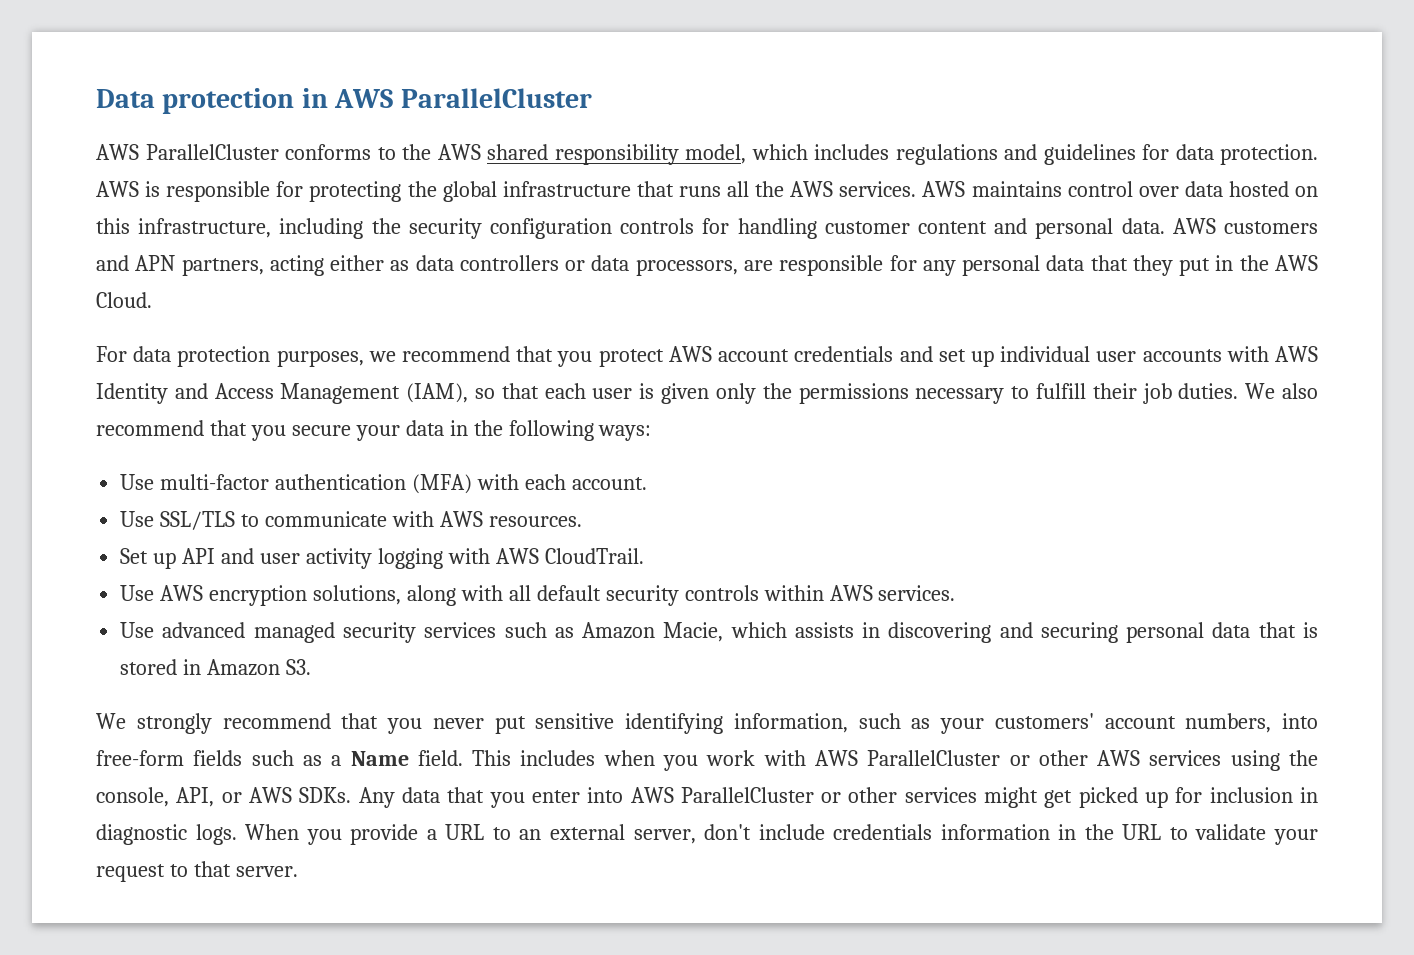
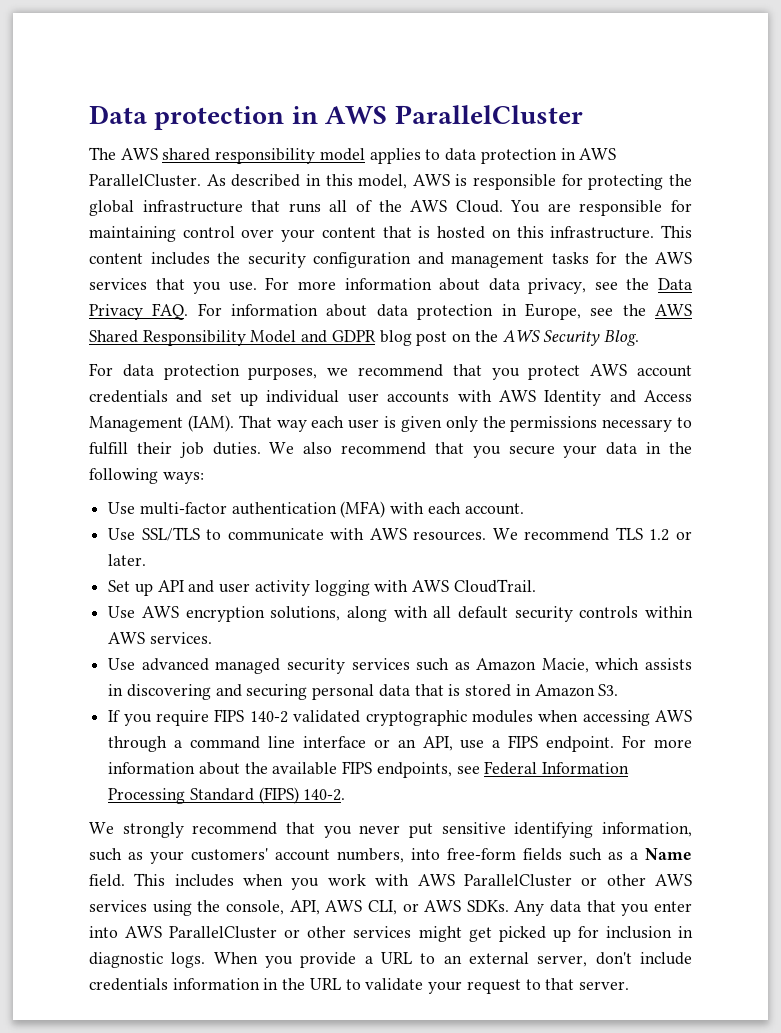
- AWS ParallelCluster conforms to the AWS shared responsibility model, which includes regulations and guidelines for data protection. AWS is responsible for protecting the global infrastructure that runs all the AWS services. AWS maintains control over data hosted on this infrastructure, including the security configuration controls for handling customer content and personal data. AWS customers and APN partners, acting either as data controllers or data processors, are responsible for any personal data that they put in the AWS Cloud.
+ The AWS shared responsibility model applies to data protection in AWS ParallelCluster. As described in this model, AWS is responsible for protecting the global infrastructure that runs all of the AWS Cloud. You are responsible for maintaining control over your content that is hosted on this infrastructure. This content includes the security configuration and management tasks for the AWS services that you use. For more information about data privacy, see the Data Privacy FAQ. For information about data protection in Europe, see the AWS Shared Responsibility Model and GDPR blog post on the AWS Security Blog.
- For data protection purposes, we recommend that you protect AWS account credentials and set up individual user accounts with AWS Identity and Access Management (IAM), so that each user is given only the permissions necessary to fulfill their job duties.
+ For data protection purposes, we recommend that you protect AWS account credentials and set up individual user accounts with AWS Identity and Access Management (IAM). That way each user is given only the permissions necessary to fulfill their job duties.
+ We recommend TLS 1.2 or later.
+ If you require FIPS 140-2 validated cryptographic modules when accessing AWS through a command line interface or an API, use a FIPS endpoint. For more information about the available FIPS endpoints, see Federal Information Processing Standard (FIPS) 140-2.
- This includes when you work with AWS ParallelCluster or other AWS services using the console, API, or AWS SDKs.
+ This includes when you work with AWS ParallelCluster or other AWS services using the console, API, AWS CLI, or AWS SDKs.

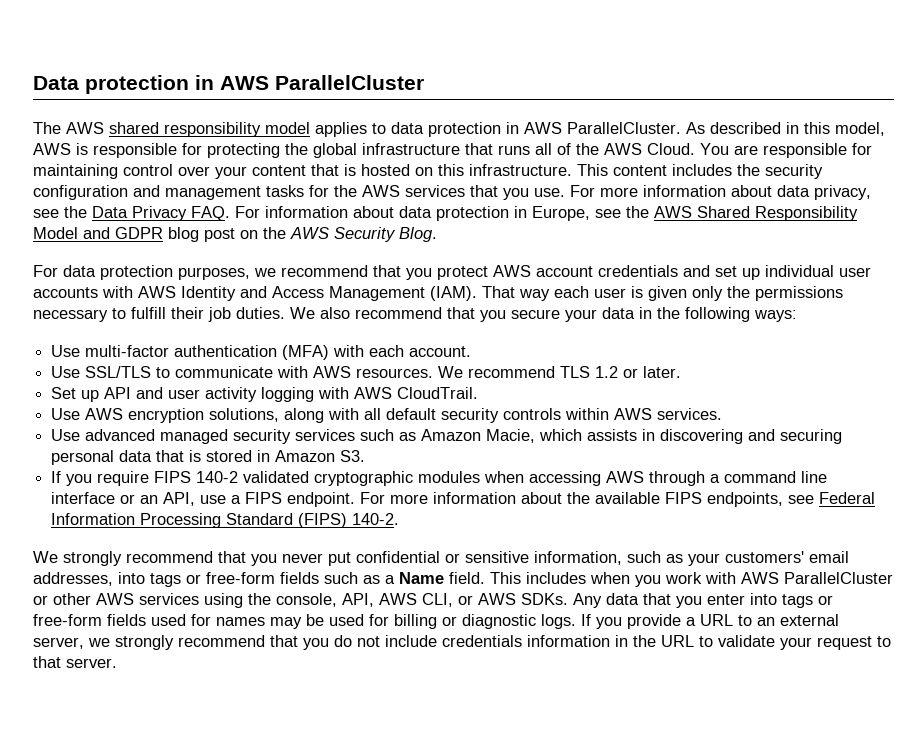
- We strongly recommend that you never put sensitive identifying information, such as your customers' account numbers, into free-form fields such as a Name field.
+ We strongly recommend that you never put confidential or sensitive information, such as your customers' email addresses, into tags or free-form fields such as a Name field.
- Any data that you enter into AWS ParallelCluster or other services might get picked up for inclusion in diagnostic logs.
+ Any data that you enter into tags or free-form fields used for names may be used for billing or diagnostic logs.
- When you provide a URL to an external server, don't include credentials information in the URL to validate your request to that server.
+ If you provide a URL to an external server, we strongly recommend that you do not include credentials information in the URL to validate your request to that server.

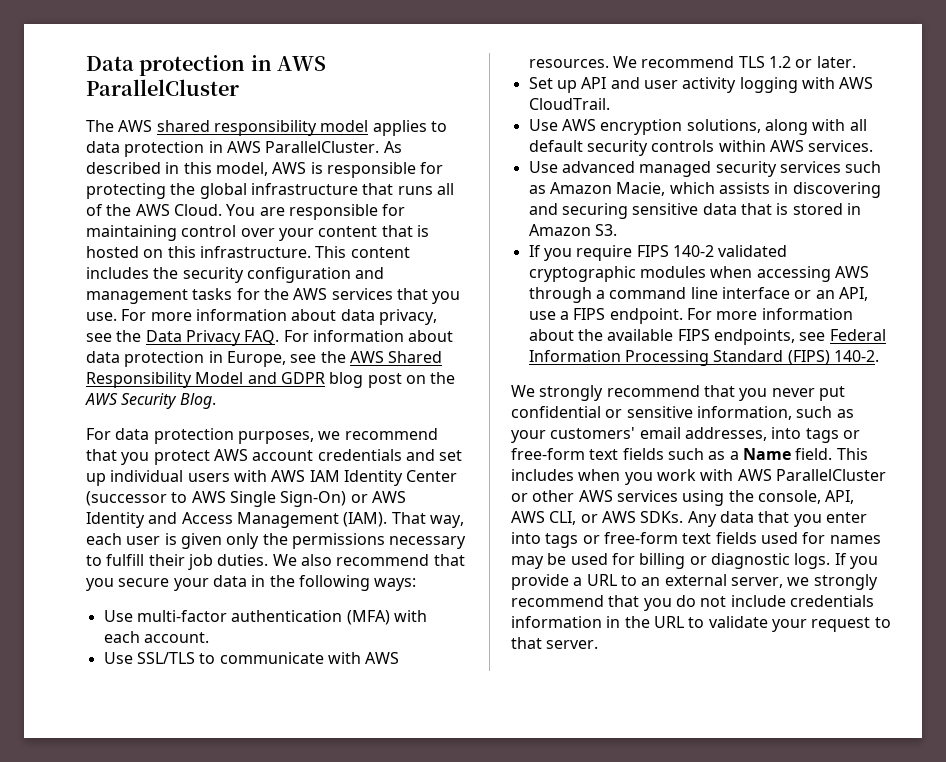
- For data protection purposes, we recommend that you protect AWS account credentials and set up individual user accounts with AWS Identity and Access Management (IAM).
+ For data protection purposes, we recommend that you protect AWS account credentials and set up individual users with AWS IAM Identity Center (successor to AWS Single Sign-On) or AWS Identity and Access Management (IAM).
- That way each user is given only the permissions necessary to fulfill their job duties.
+ That way, each user is given only the permissions necessary to fulfill their job duties.
- Use advanced managed security services such as Amazon Macie, which assists in discovering and securing personal data that is stored in Amazon S3.
+ Use advanced managed security services such as Amazon Macie, which assists in discovering and securing sensitive data that is stored in Amazon S3.
- We strongly recommend that you never put confidential or sensitive information, such as your customers' email addresses, into tags or free-form fields such as a Name field.
+ We strongly recommend that you never put confidential or sensitive information, such as your customers' email addresses, into tags or free-form text fields such as a Name field.
- Any data that you enter into tags or free-form fields used for names may be used for billing or diagnostic logs.
+ Any data that you enter into tags or free-form text fields used for names may be used for billing or diagnostic logs.

